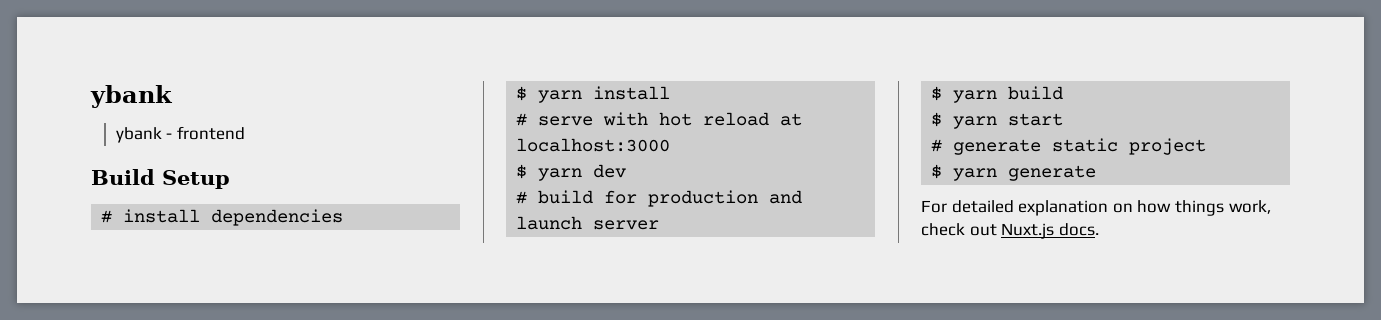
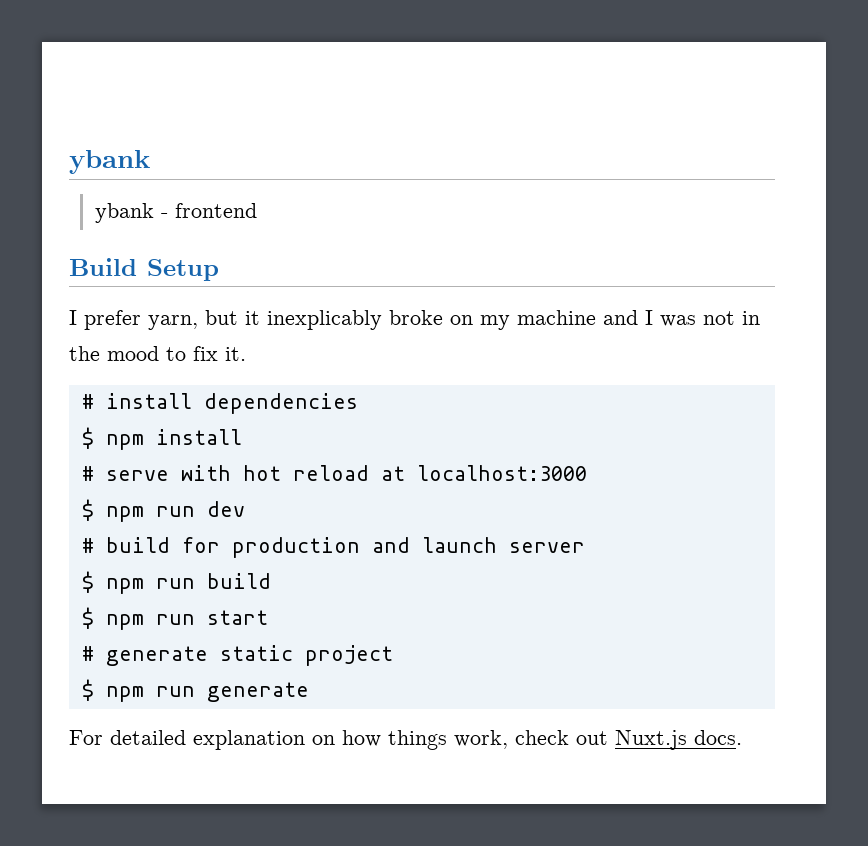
+ I prefer yarn, but it inexplicably broke on my machine and I was not in the mood to fix it.
- $ yarn install
+ $ npm install
- $ yarn dev
+ $ npm run dev
- $ yarn build
+ $ npm run build
- $ yarn start
+ $ npm run start
- $ yarn generate
+ $ npm run generate

